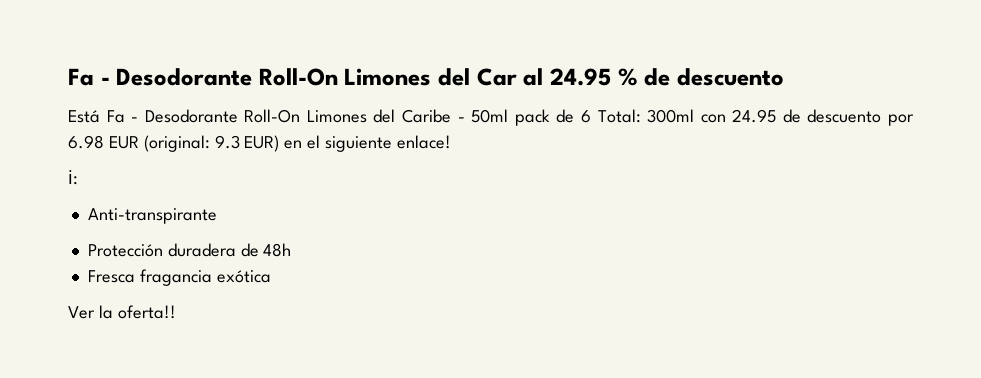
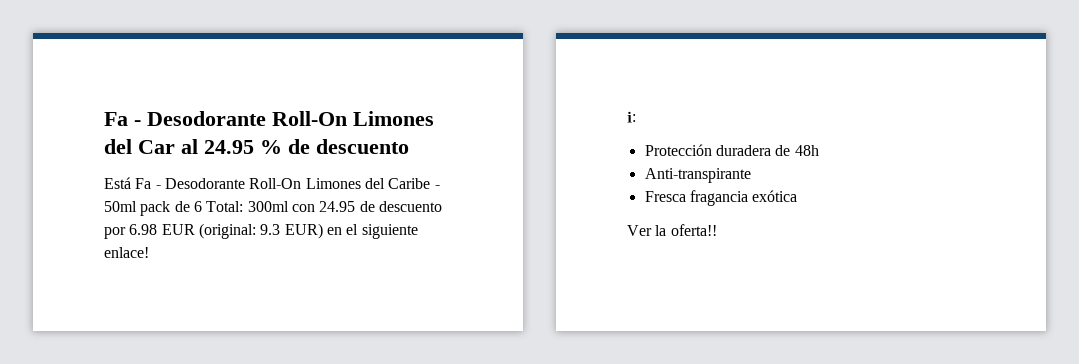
- Anti-transpirante
+ Anti-transpirante

